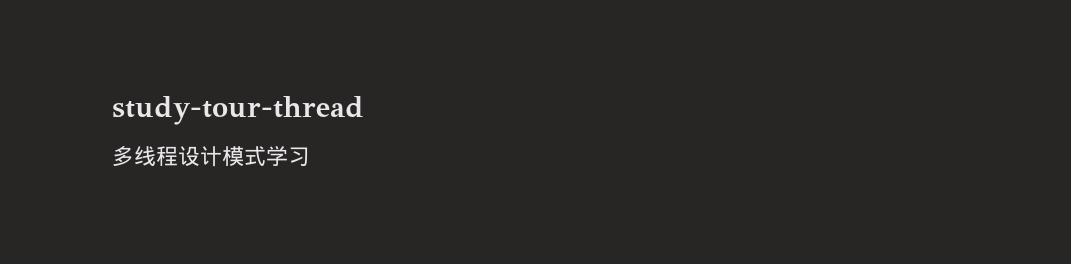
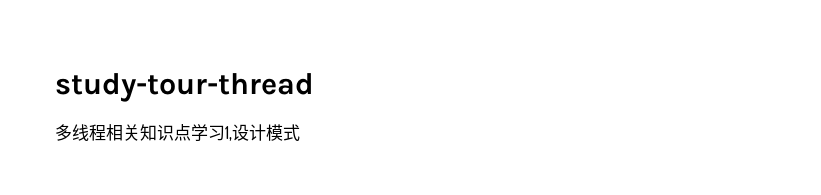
- 多线程设计模式学习
+ 多线程相关知识点学习1,设计模式

